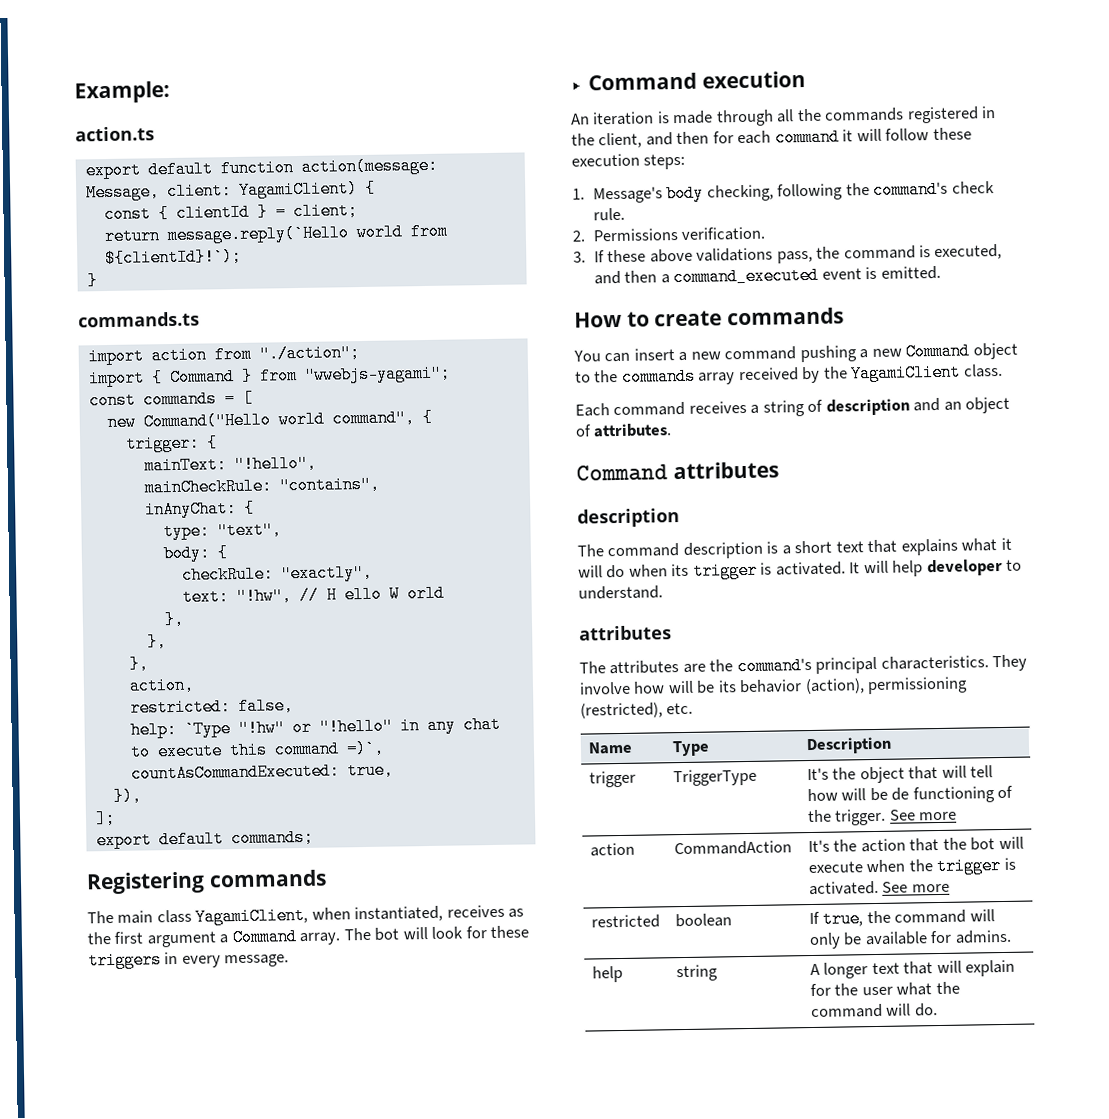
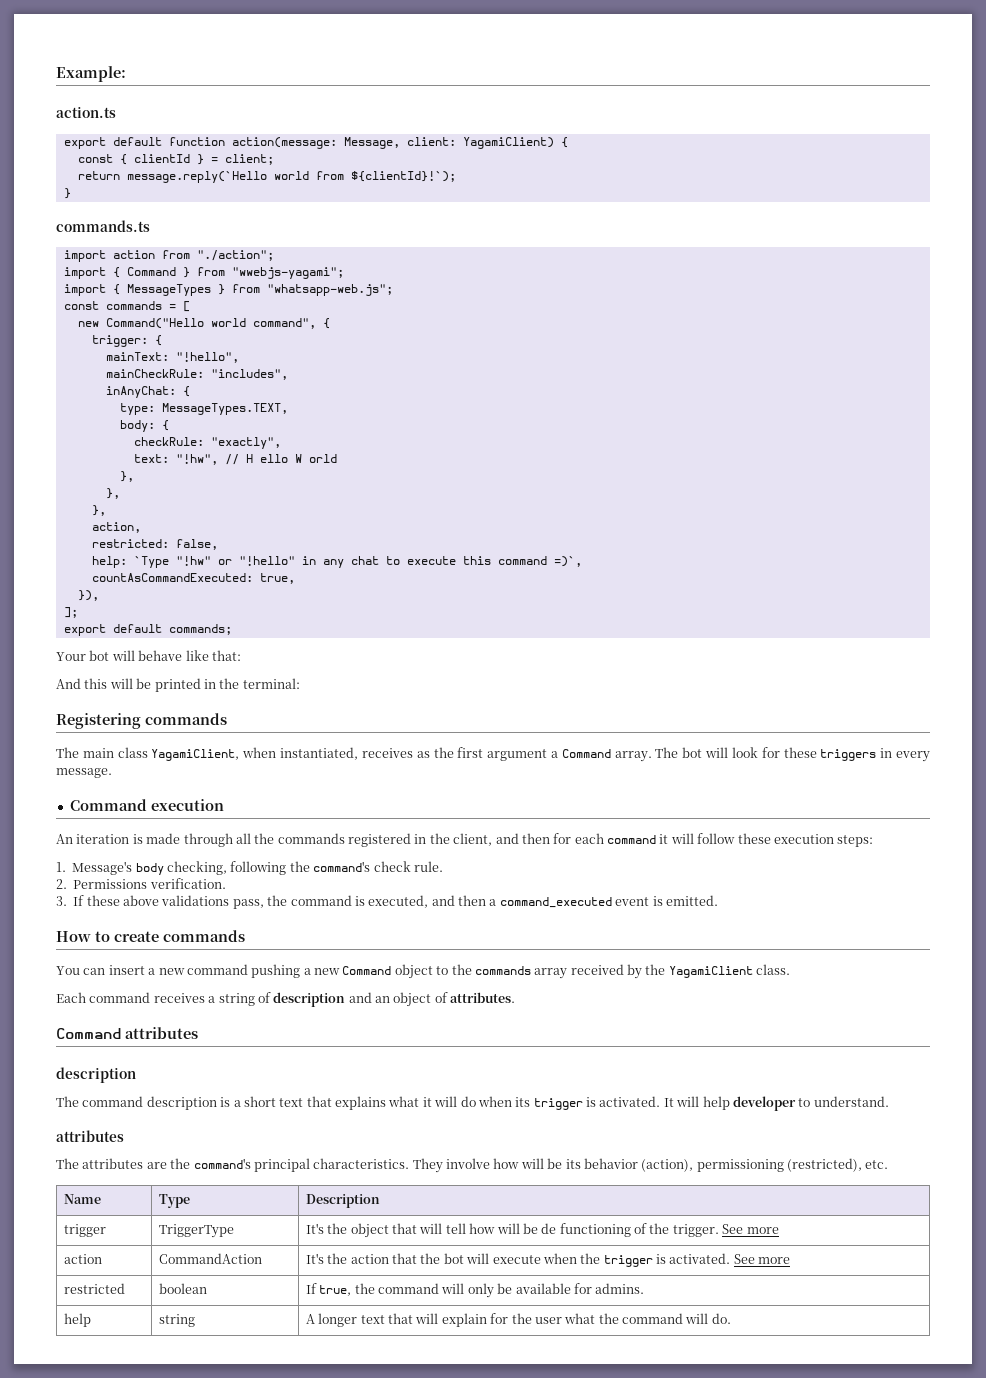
+ import { MessageTypes } from "whatsapp-web.js";
- mainCheckRule: "contains",
+ mainCheckRule: "includes",
- type: "text",
+ type: MessageTypes.TEXT,
+ Your bot will behave like that:
+ And this will be printed in the terminal:

